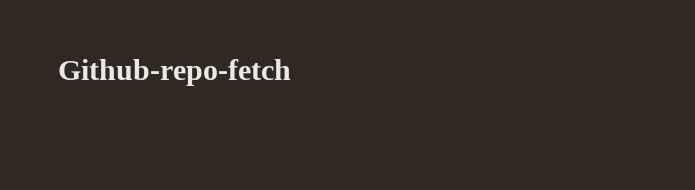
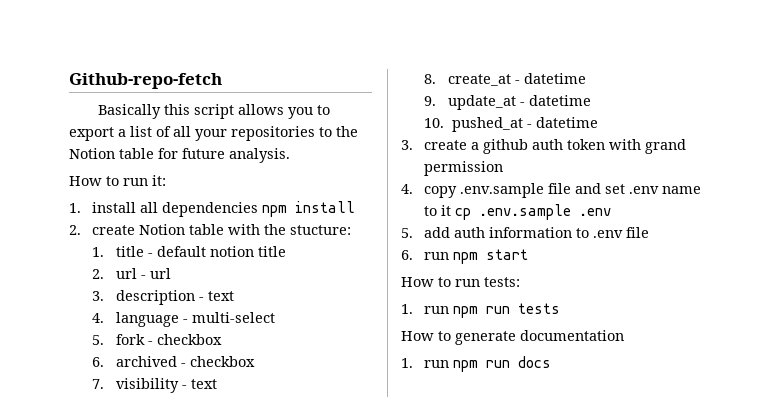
+ Basically this script allows you to export a list of all your repositories to the Notion table for future analysis.
+ How to run it:
+ 1. install all dependencies npm install
+ 2. create Notion table with the stucture:
+ 1. title - default notion title
+ 2. url - url
+ 3. description - text
+ 4. language - multi-select
+ 5. fork - checkbox
+ 6. archived - checkbox
+ 7. visibility - text
+ 8. create_at - datetime
+ 9. update_at - datetime
+ 10. pushed_at - datetime
+ 3. create a github auth token with grand permission
+ 4. copy .env.sample file and set .env name to it cp .env.sample .env
+ 5. add auth information to .env file
+ 6. run npm start
+ How to run tests:
+ 1. run npm run tests
+ How to generate documentation
+ 1. run npm run docs

